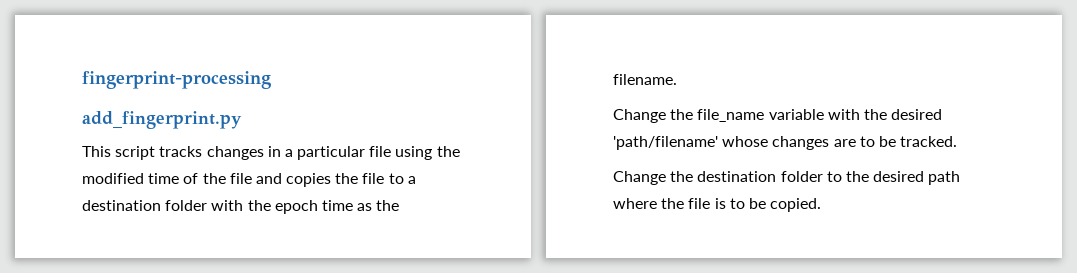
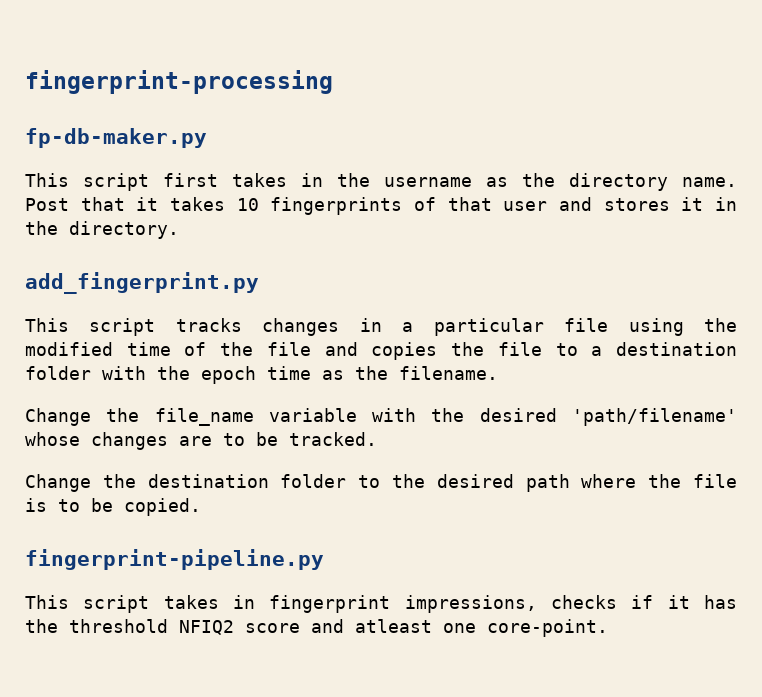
+ fp-db-maker.py
+ This script first takes in the username as the directory name. Post that it takes 10 fingerprints of that user and stores it in the directory.
+ fingerprint-pipeline.py
+ This script takes in fingerprint impressions, checks if it has the threshold NFIQ2 score and atleast one core-point.

